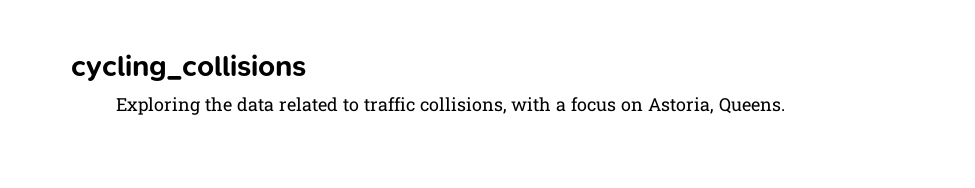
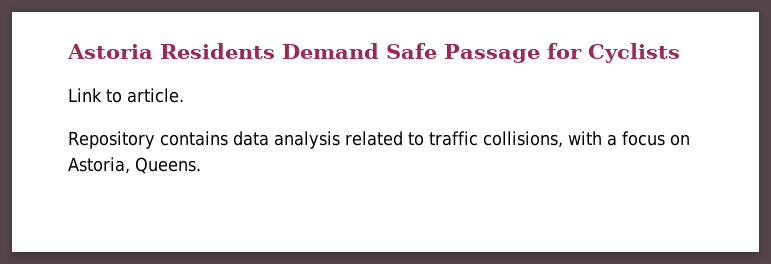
- cycling_collisions
- Exploring the data related to traffic collisions, with a focus on Astoria, Queens.
+ Astoria Residents Demand Safe Passage for Cyclists
+ Link to article.
+ Repository contains data analysis related to traffic collisions, with a focus on Astoria, Queens.

